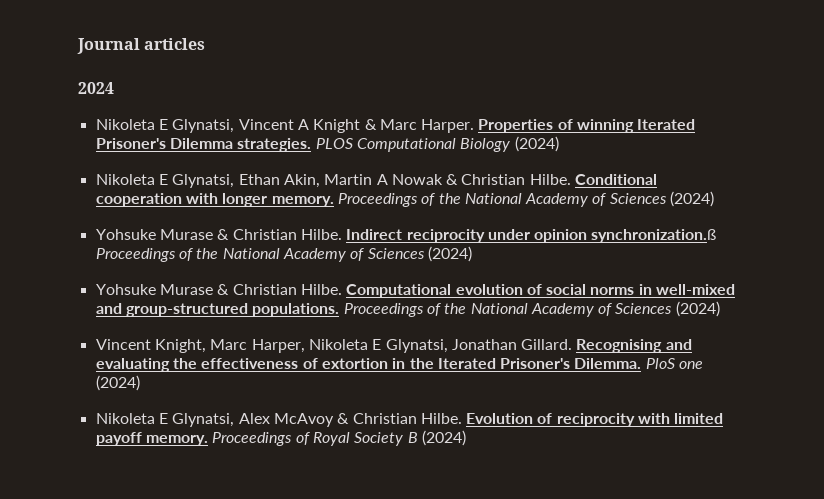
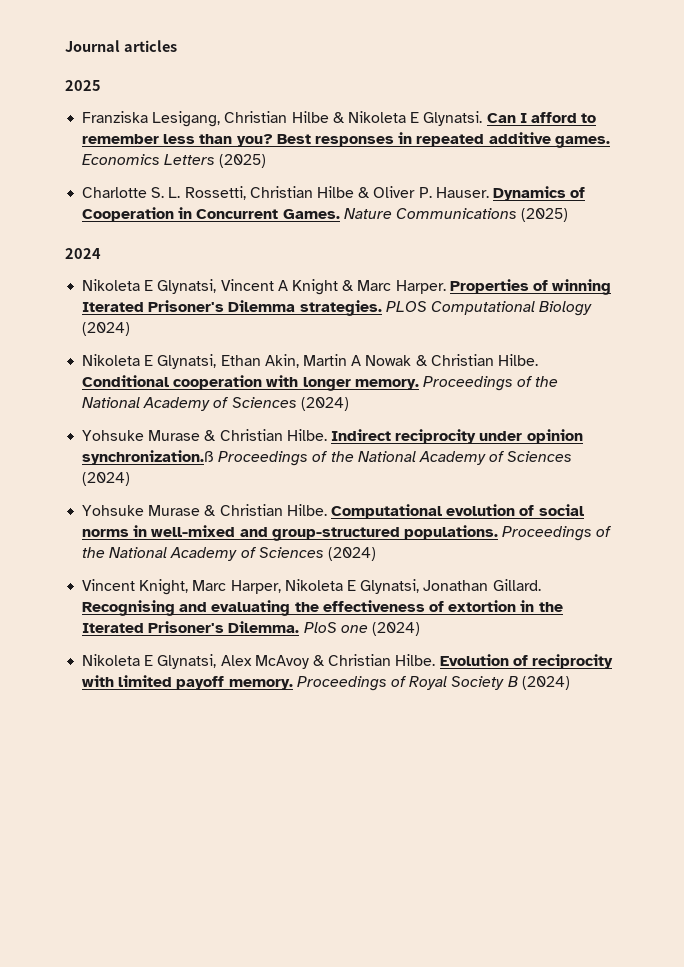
+ 2025
+ Franziska Lesigang, Christian Hilbe & Nikoleta E Glynatsi. Can I afford to remember less than you? Best responses in repeated additive games. Economics Letters (2025)
+ Charlotte S. L. Rossetti, Christian Hilbe & Oliver P. Hauser. Dynamics of Cooperation in Concurrent Games. Nature Communications (2025)

